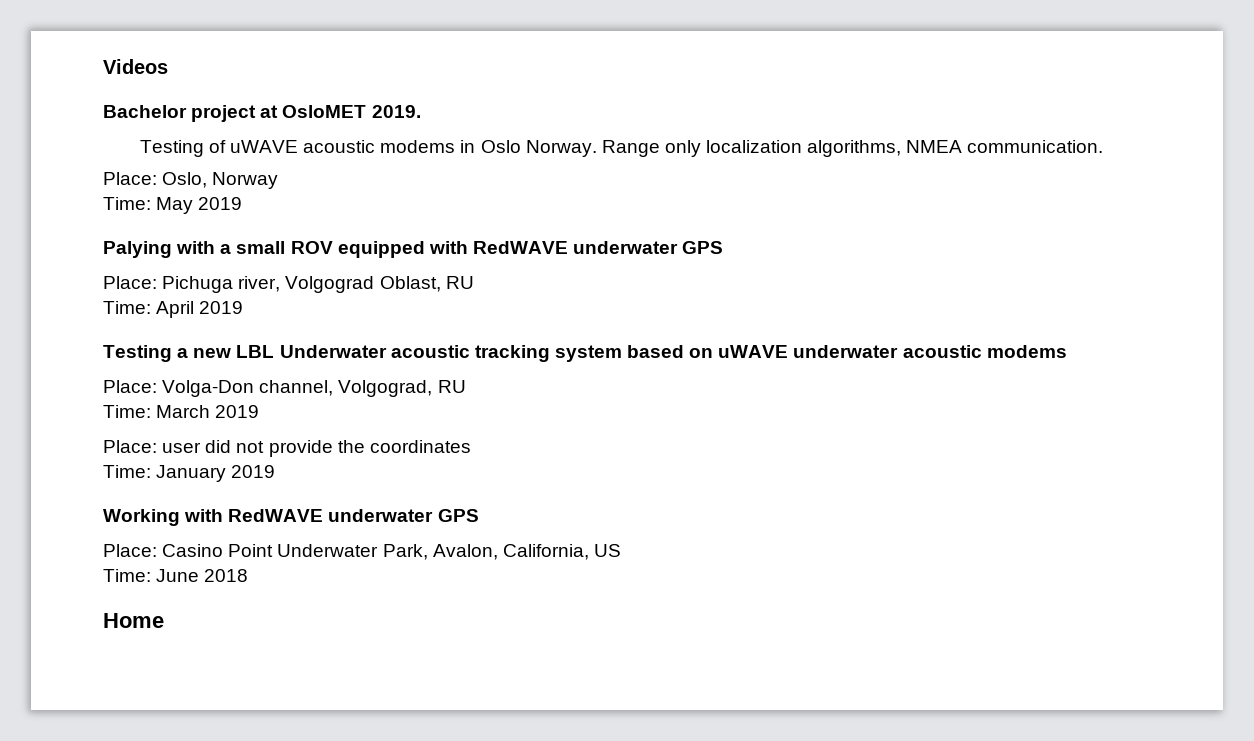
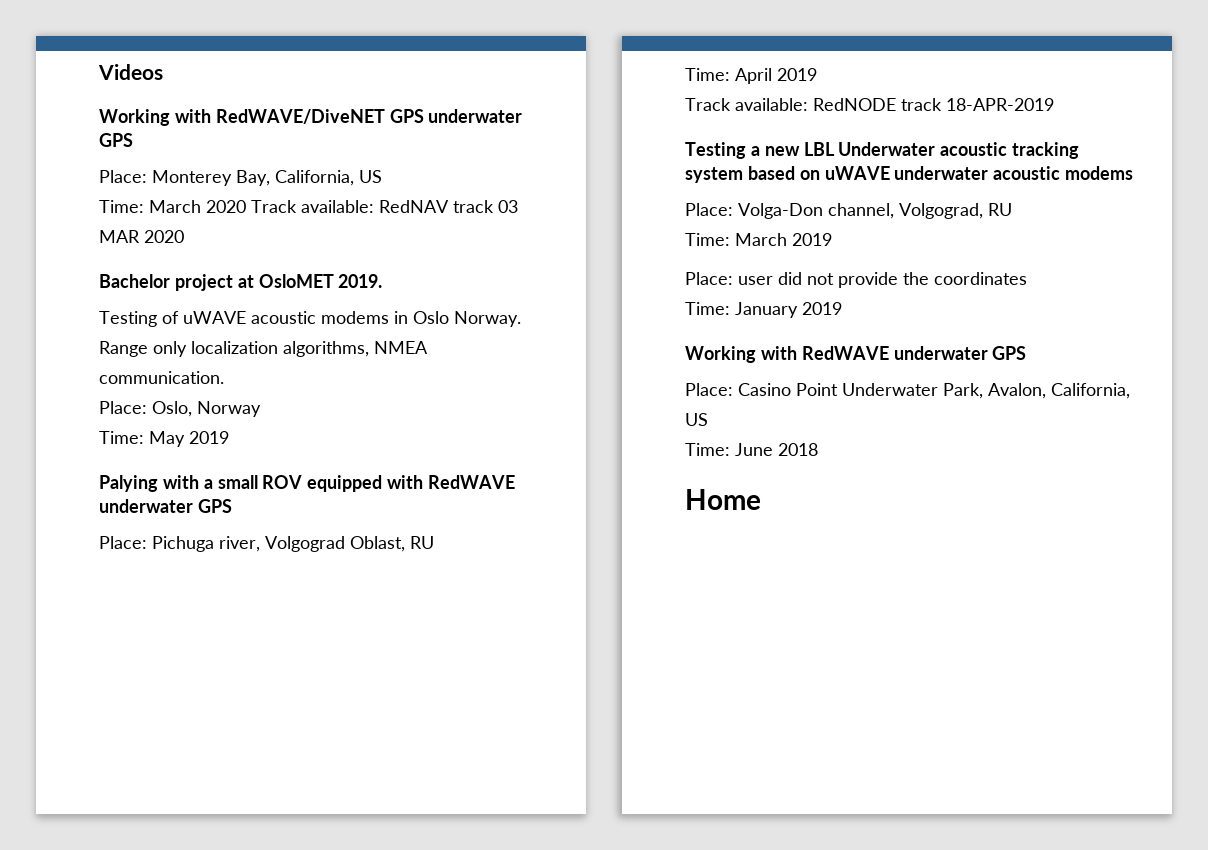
+ Working with RedWAVE/DiveNET GPS underwater GPS
+ Place: Monterey Bay, California, US
+ Time: March 2020 Track available: RedNAV track 03 MAR 2020
+ Track available: RedNODE track 18-APR-2019

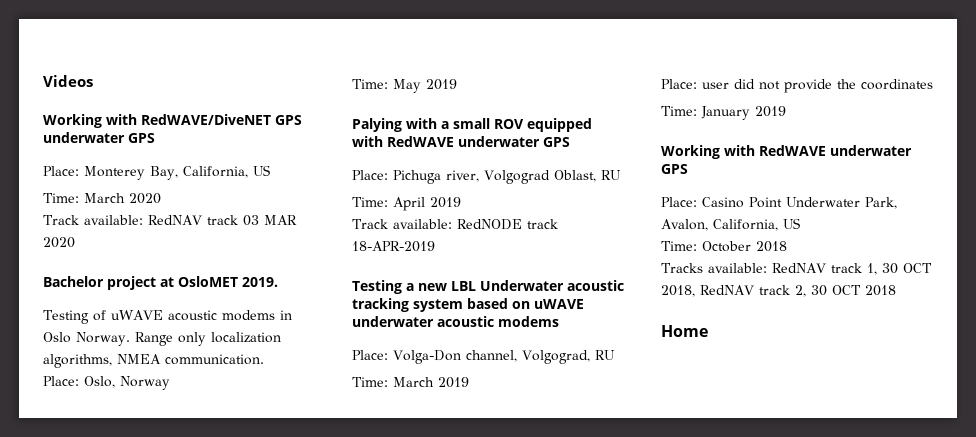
- Time: March 2020 Track available: RedNAV track 03 MAR 2020
+ Time: March 2020
+ Track available: RedNAV track 03 MAR 2020
- Time: June 2018
+ Time: October 2018
+ Tracks available: RedNAV track 1, 30 OCT 2018, RedNAV track 2, 30 OCT 2018

